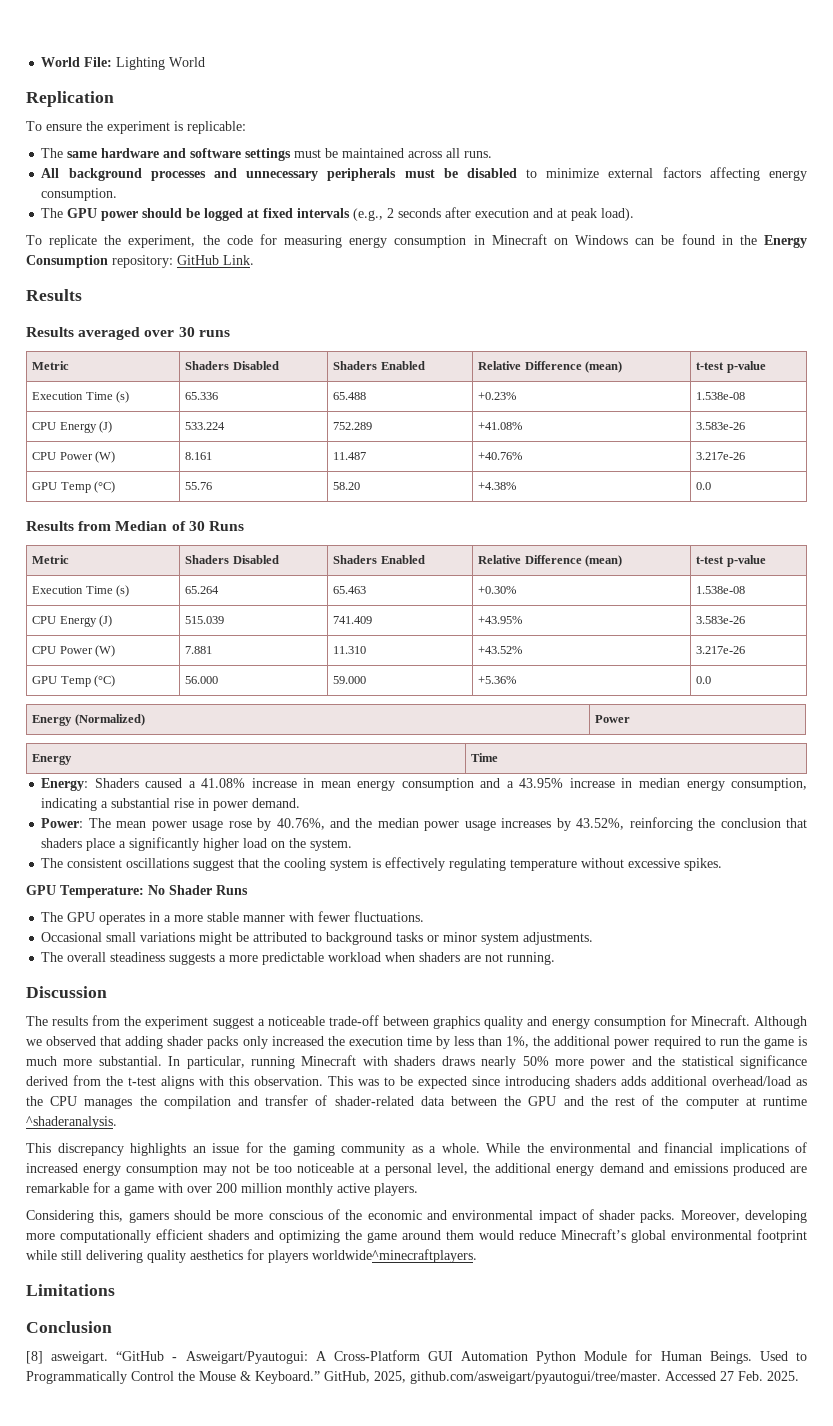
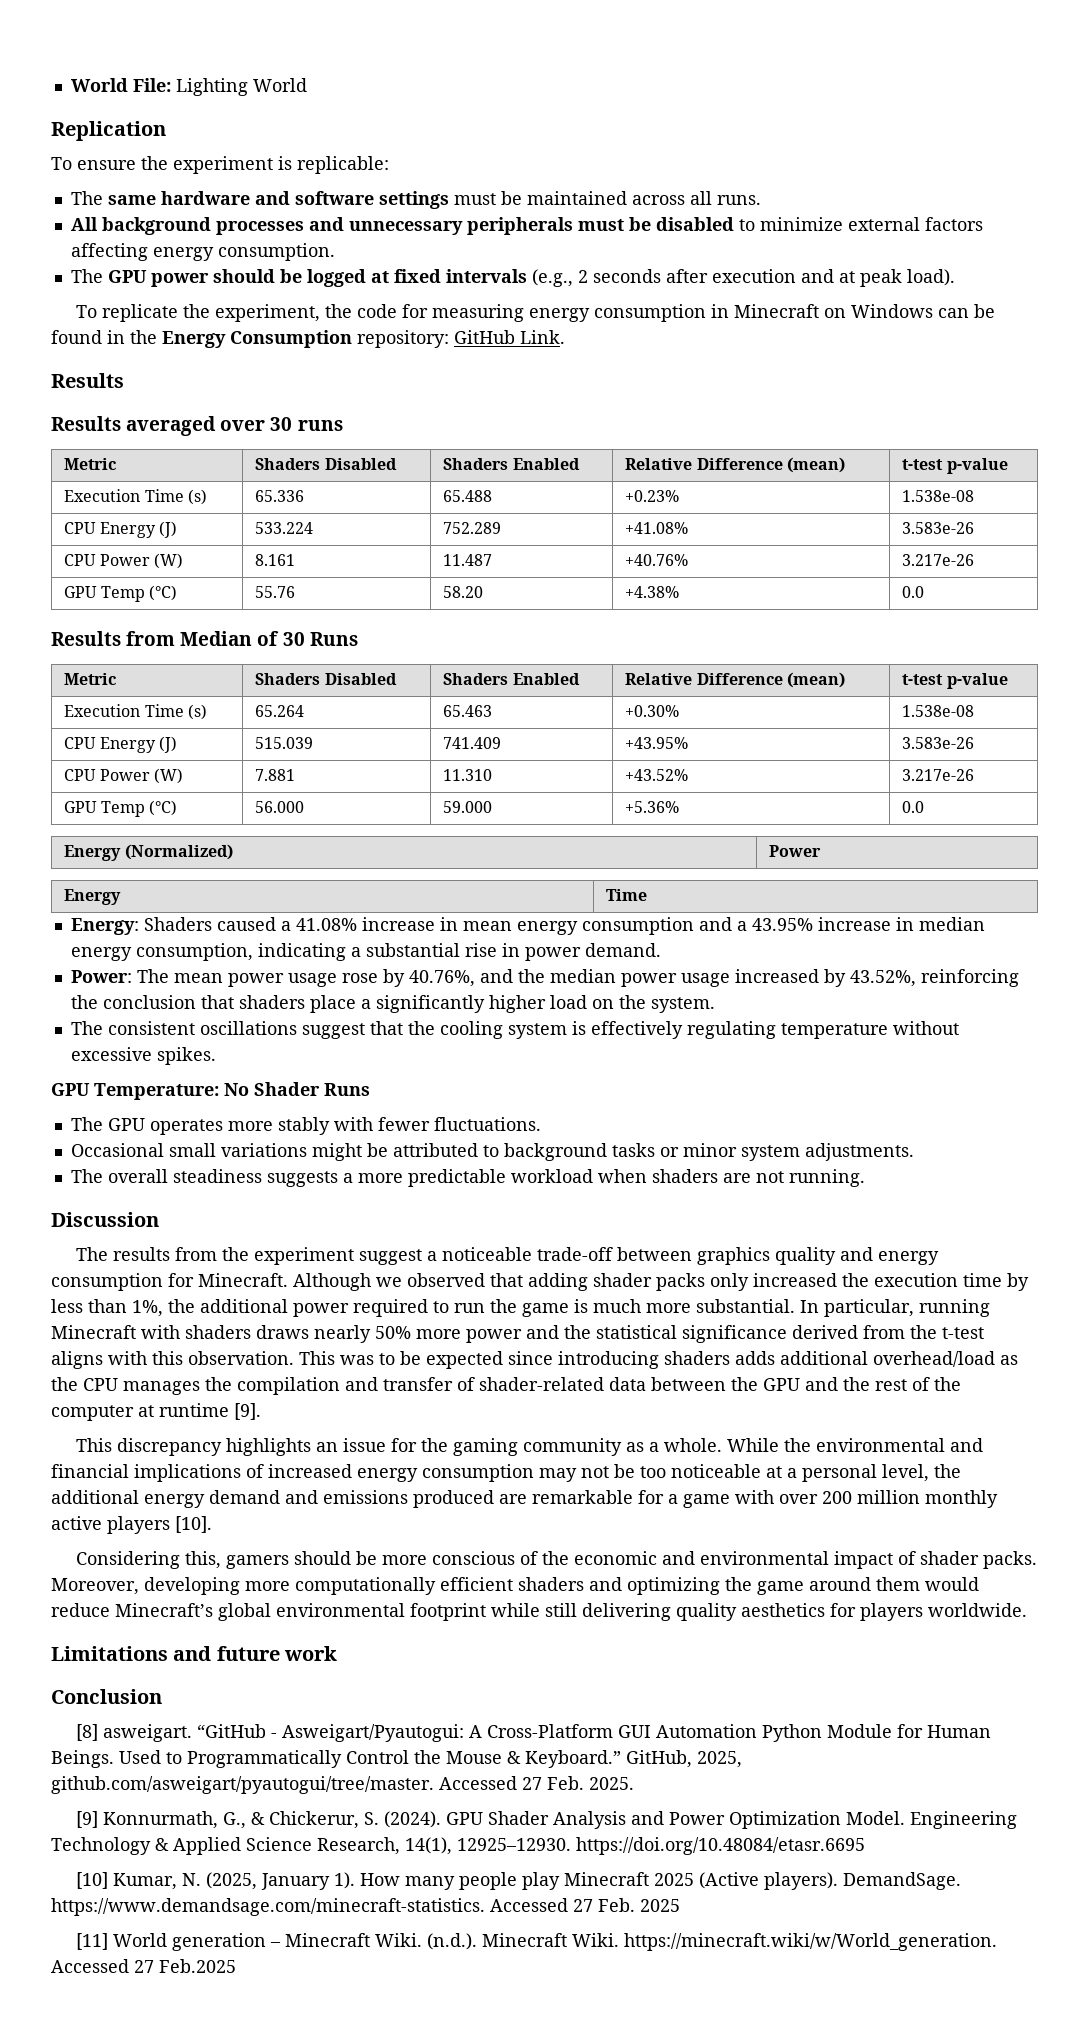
- Power: The mean power usage rose by 40.76%, and the median power usage increases by 43.52%, reinforcing the conclusion that shaders place a significantly higher load on the system.
+ Power: The mean power usage rose by 40.76%, and the median power usage increased by 43.52%, reinforcing the conclusion that shaders place a significantly higher load on the system.
- The GPU operates in a more stable manner with fewer fluctuations.
+ The GPU operates more stably with fewer fluctuations.
- This was to be expected since introducing shaders adds additional overhead/load as the CPU manages the compilation and transfer of shader-related data between the GPU and the rest of the computer at runtime ^shaderanalysis.
+ This was to be expected since introducing shaders adds additional overhead/load as the CPU manages the compilation and transfer of shader-related data between the GPU and the rest of the computer at runtime [9].
- While the environmental and financial implications of increased energy consumption may not be too noticeable at a personal level, the additional energy demand and emissions produced are remarkable for a game with over 200 million monthly active players.
+ While the environmental and financial implications of increased energy consumption may not be too noticeable at a personal level, the additional energy demand and emissions produced are remarkable for a game with over 200 million monthly active players [10].
- Moreover, developing more computationally efficient shaders and optimizing the game around them would reduce Minecraft’s global environmental footprint while still delivering quality aesthetics for players worldwide^minecraftplayers.
+ Moreover, developing more computationally efficient shaders and optimizing the game around them would reduce Minecraft’s global environmental footprint while still delivering quality aesthetics for players worldwide.
- Limitations
+ Limitations and future work
+ [9] Konnurmath, G., & Chickerur, S. (2024). GPU Shader Analysis and Power Optimization Model. Engineering Technology & Applied Science Research, 14(1), 12925–12930. https://doi.org/10.48084/etasr.6695
+ [10] Kumar, N. (2025, January 1). How many people play Minecraft 2025 (Active players). DemandSage. https://www.demandsage.com/minecraft-statistics. Accessed 27 Feb. 2025
+ [11] World generation – Minecraft Wiki. (n.d.). Minecraft Wiki. https://minecraft.wiki/w/World_generation. Accessed 27 Feb.2025

